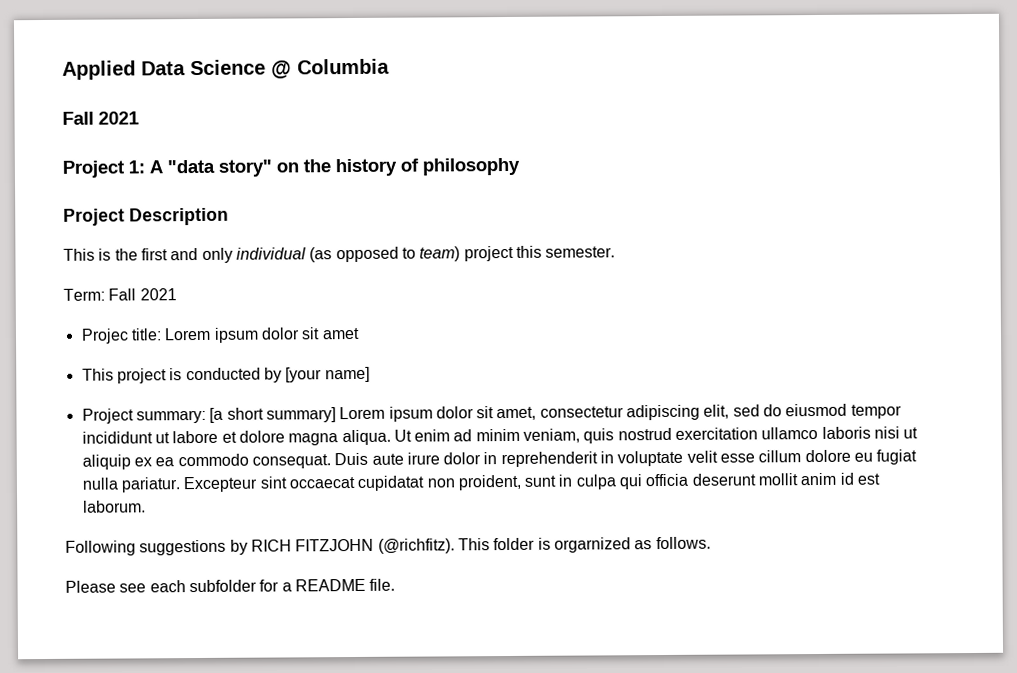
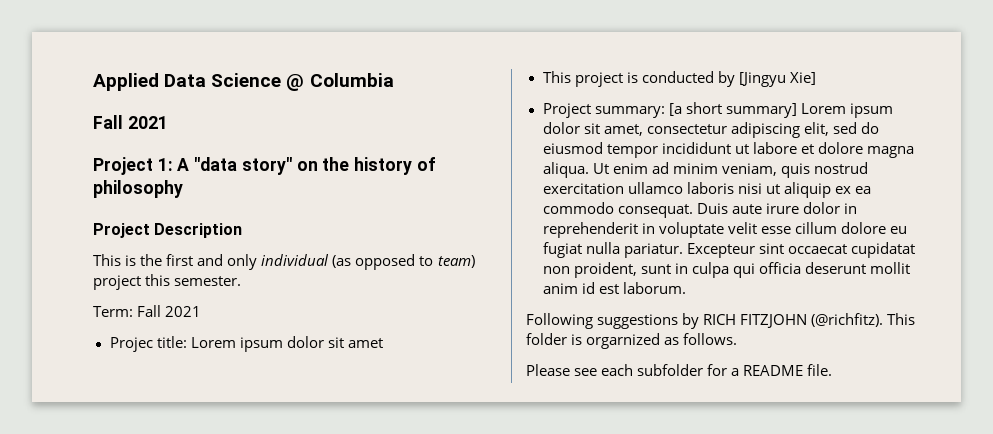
- This project is conducted by [your name]
+ This project is conducted by [Jingyu Xie]

